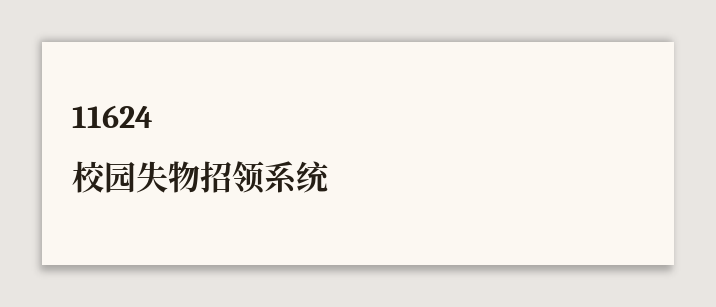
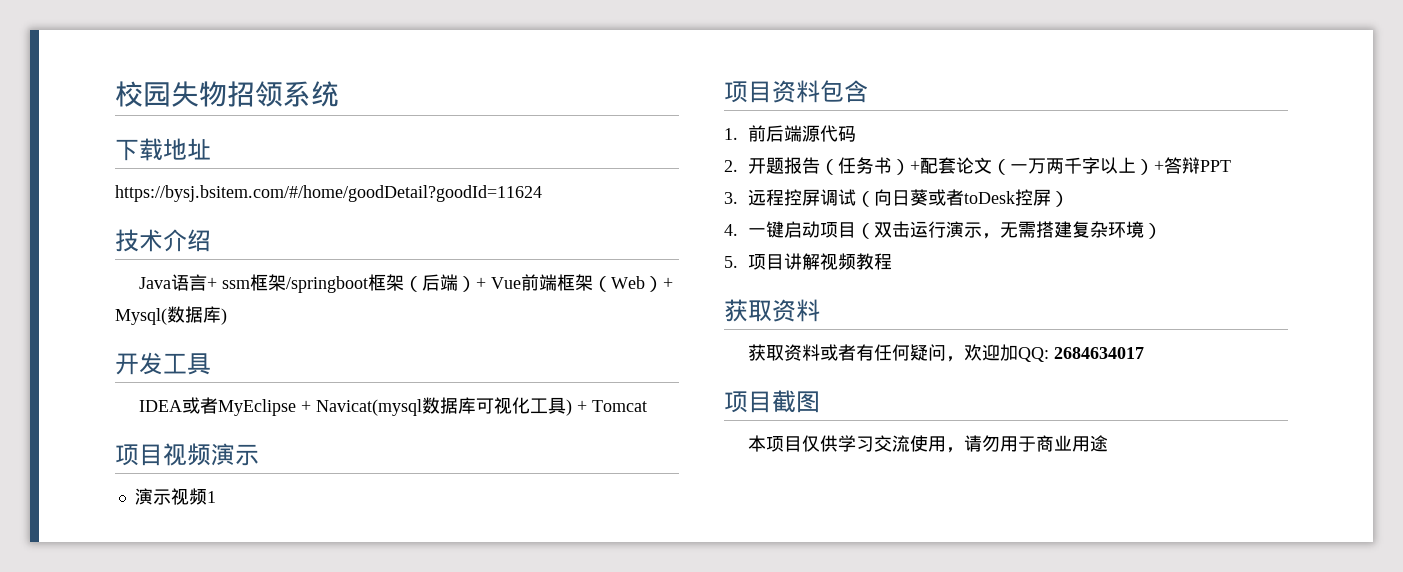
- 11624
+ 下载地址
+ https://bysj.bsitem.com/#/home/goodDetail?goodId=11624
+ 技术介绍
+ Java语言+ ssm框架/springboot框架（后端）+ Vue前端框架（Web）+ Mysql(数据库)
+ 开发工具
+ IDEA或者MyEclipse + Navicat(mysql数据库可视化工具) + Tomcat
+ 项目视频演示
+ 演示视频1
+ 项目资料包含
+ 1.前后端源代码
+ 2.开题报告（任务书）+配套论文（一万两千字以上）+答辩PPT
+ 3.远程控屏调试（向日葵或者toDesk控屏）
+ 4.一键启动项目（双击运行演示，无需搭建复杂环境）
+ 5.项目讲解视频教程
+ 获取资料
+ 获取资料或者有任何疑问，欢迎加QQ: 2684634017
+ 项目截图
+ 本项目仅供学习交流使用，请勿用于商业用途

